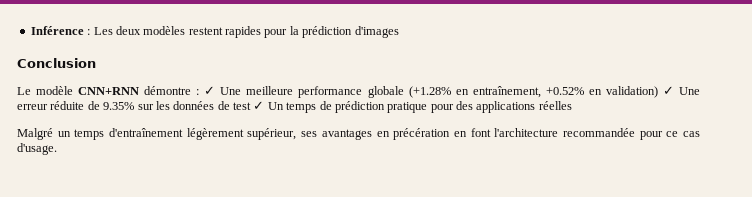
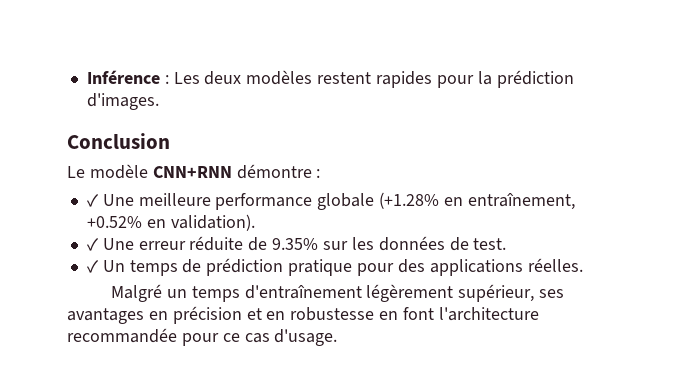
- Inférence : Les deux modèles restent rapides pour la prédiction d'images
+ Inférence : Les deux modèles restent rapides pour la prédiction d'images.
- Le modèle CNN+RNN démontre : ✓ Une meilleure performance globale (+1.28% en entraînement, +0.52% en validation) ✓ Une erreur réduite de 9.35% sur les données de test ✓ Un temps de prédiction pratique pour des applications réelles
+ Le modèle CNN+RNN démontre :
+ ✓ Une meilleure performance globale (+1.28% en entraînement, +0.52% en validation).
+ ✓ Une erreur réduite de 9.35% sur les données de test.
+ ✓ Un temps de prédiction pratique pour des applications réelles.
- Malgré un temps d'entraînement légèrement supérieur, ses avantages en précération en font l'architecture recommandée pour ce cas d'usage.
+ Malgré un temps d'entraînement légèrement supérieur, ses avantages en précision et en robustesse en font l'architecture recommandée pour ce cas d'usage.

